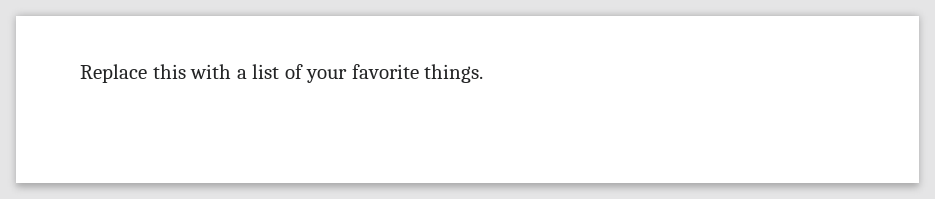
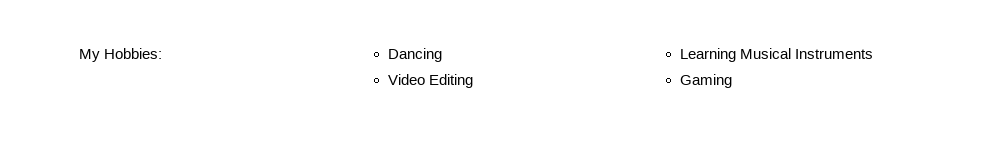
- Replace this with a list of your favorite things.
+ My Hobbies:
+ Dancing
+ Video Editing
+ Learning Musical Instruments
+ Gaming

